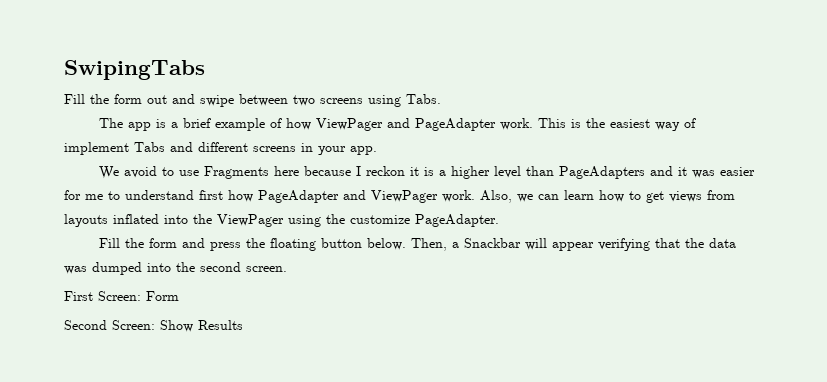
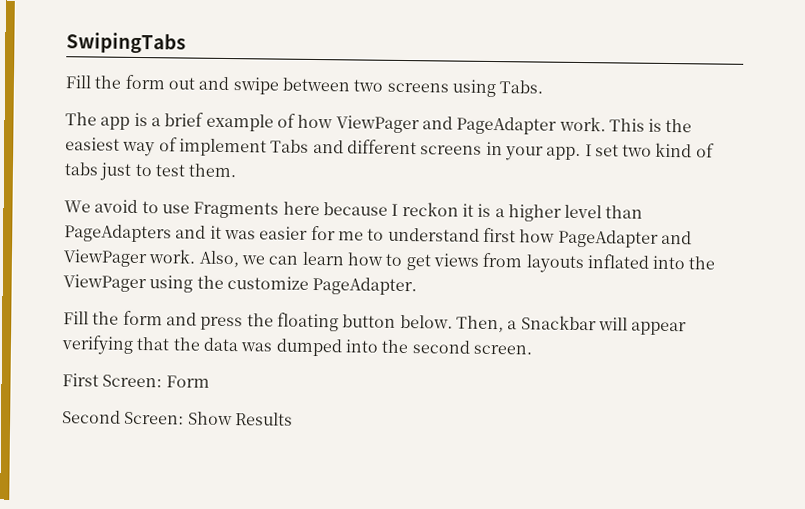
+ I set two kind of tabs just to test them.

